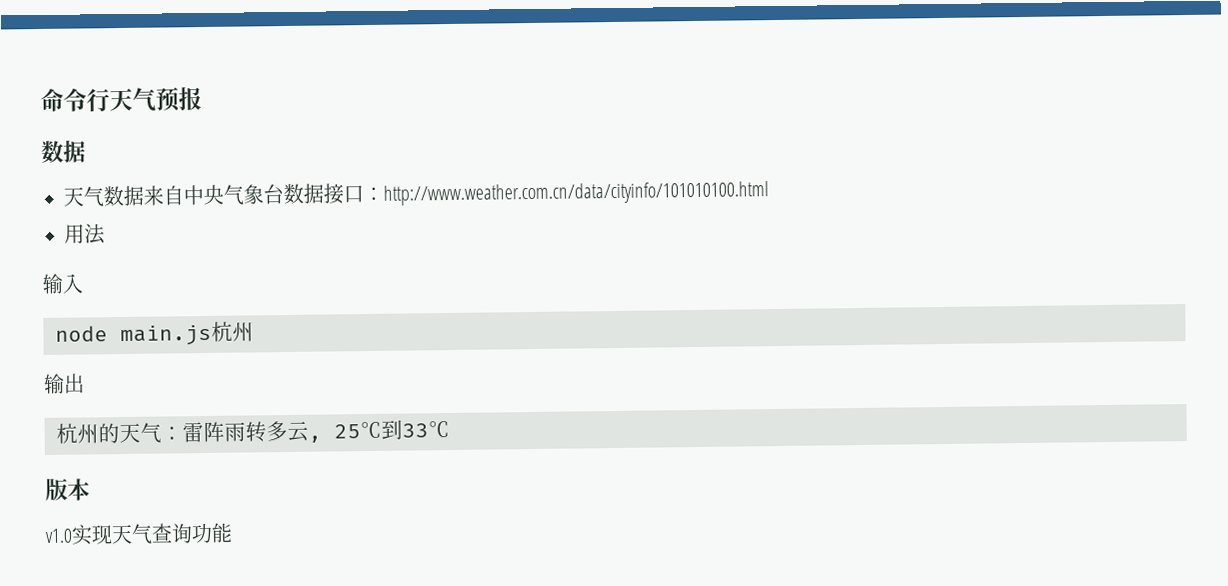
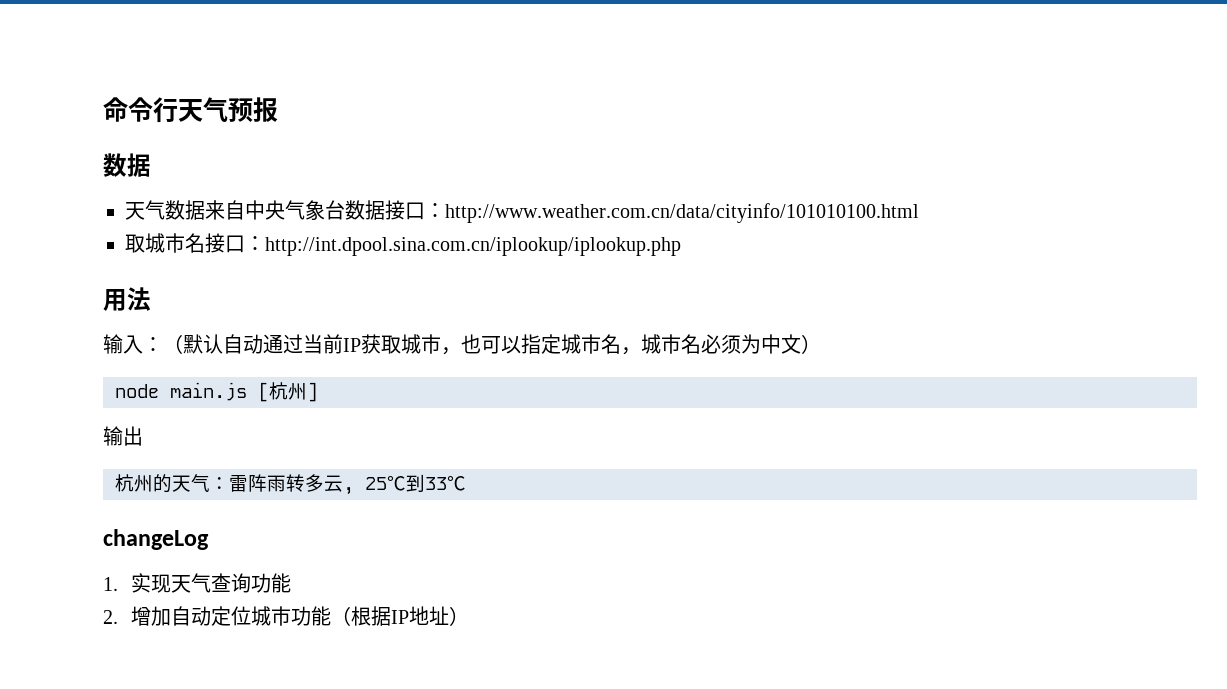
+ 取城市名接口：http://int.dpool.sina.com.cn/iplookup/iplookup.php
  用法
- 输入
+ 输入：（默认自动通过当前IP获取城市，也可以指定城市名，城市名必须为中文）
- node main.js杭州
+ node main.js [杭州]
- 版本
- v1.0实现天气查询功能
+ changeLog
+ 1.实现天气查询功能
+ 2.增加自动定位城市功能（根据IP地址）

